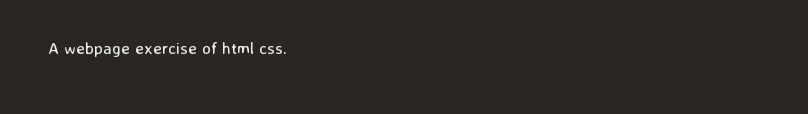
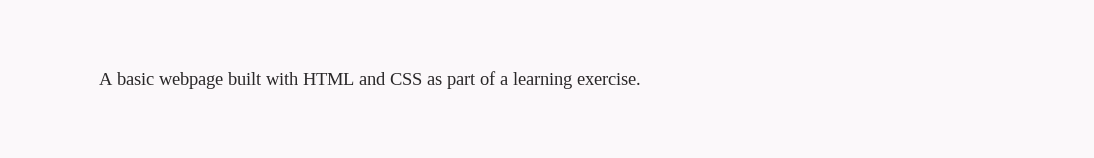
- A webpage exercise of html css.
+ A basic webpage built with HTML and CSS as part of a learning exercise.

